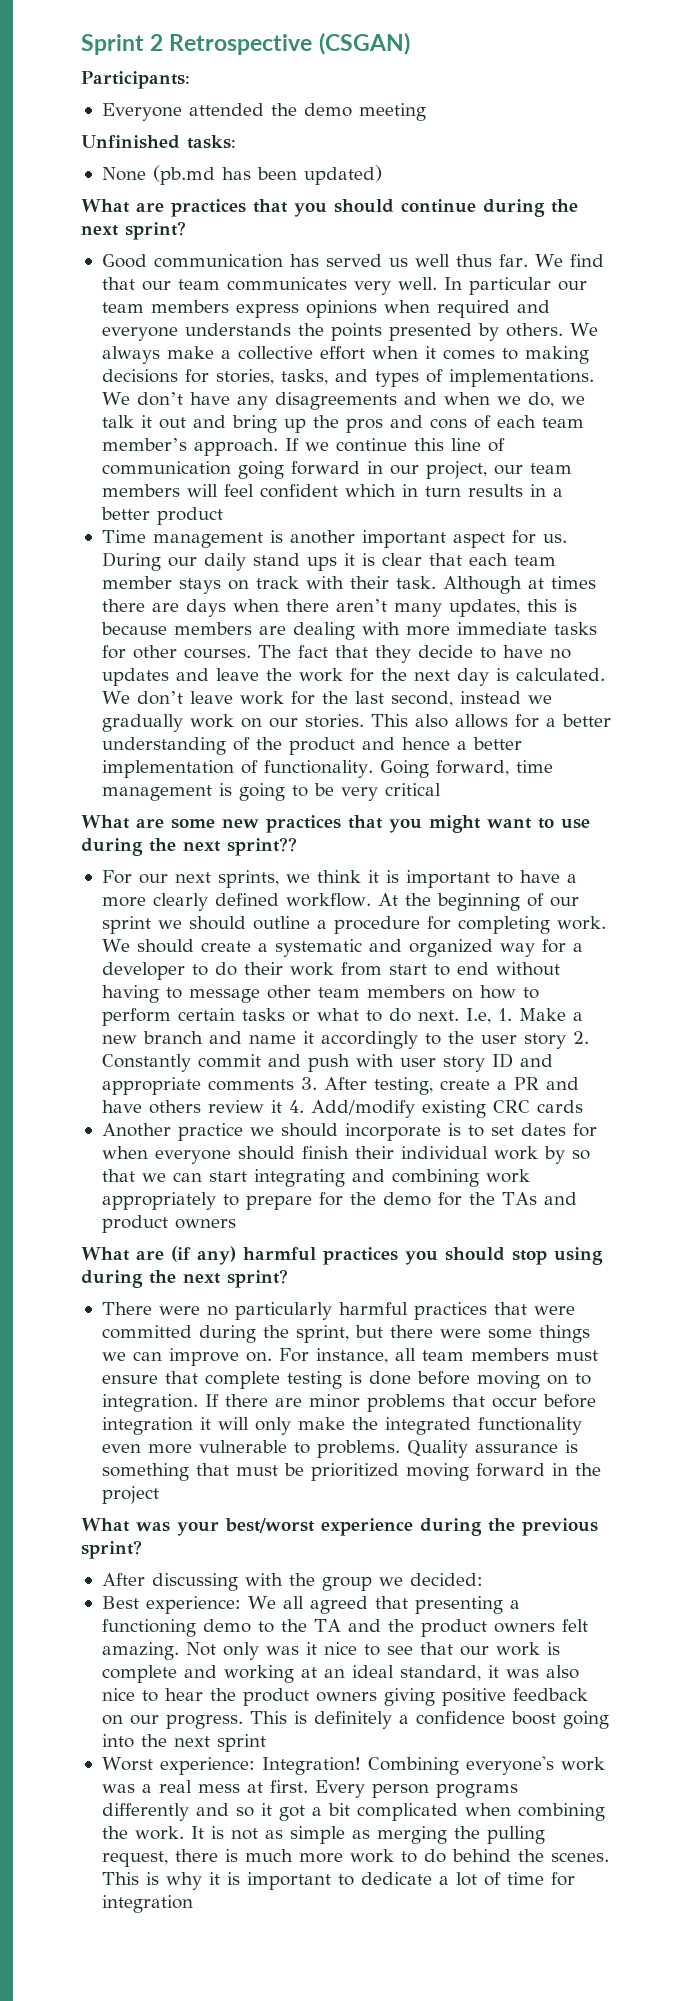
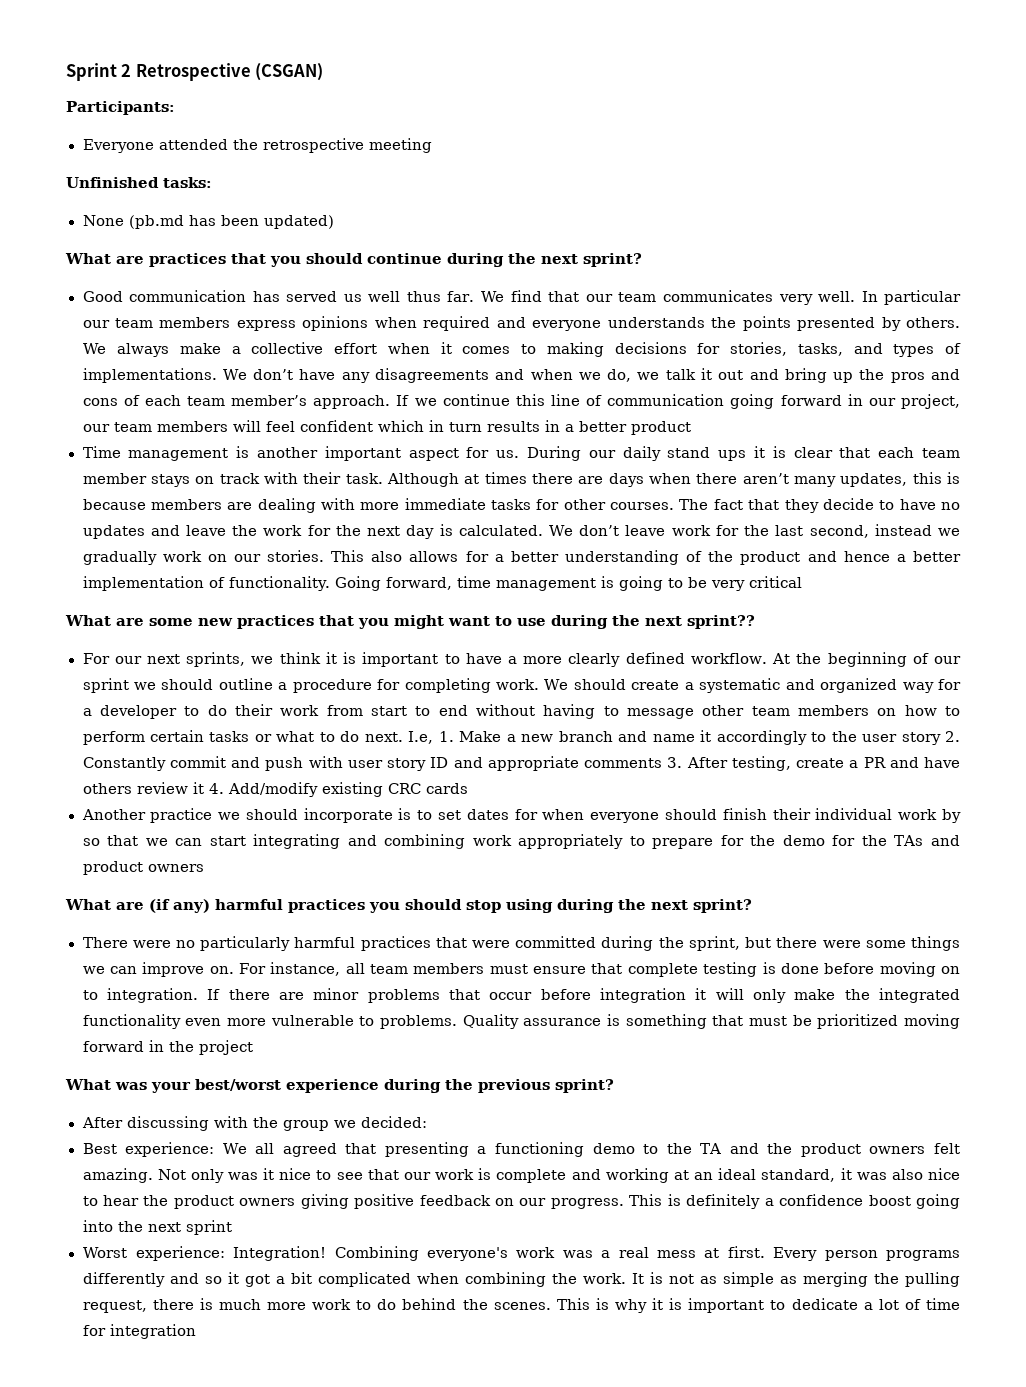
- Everyone attended the demo meeting
+ Everyone attended the retrospective meeting

